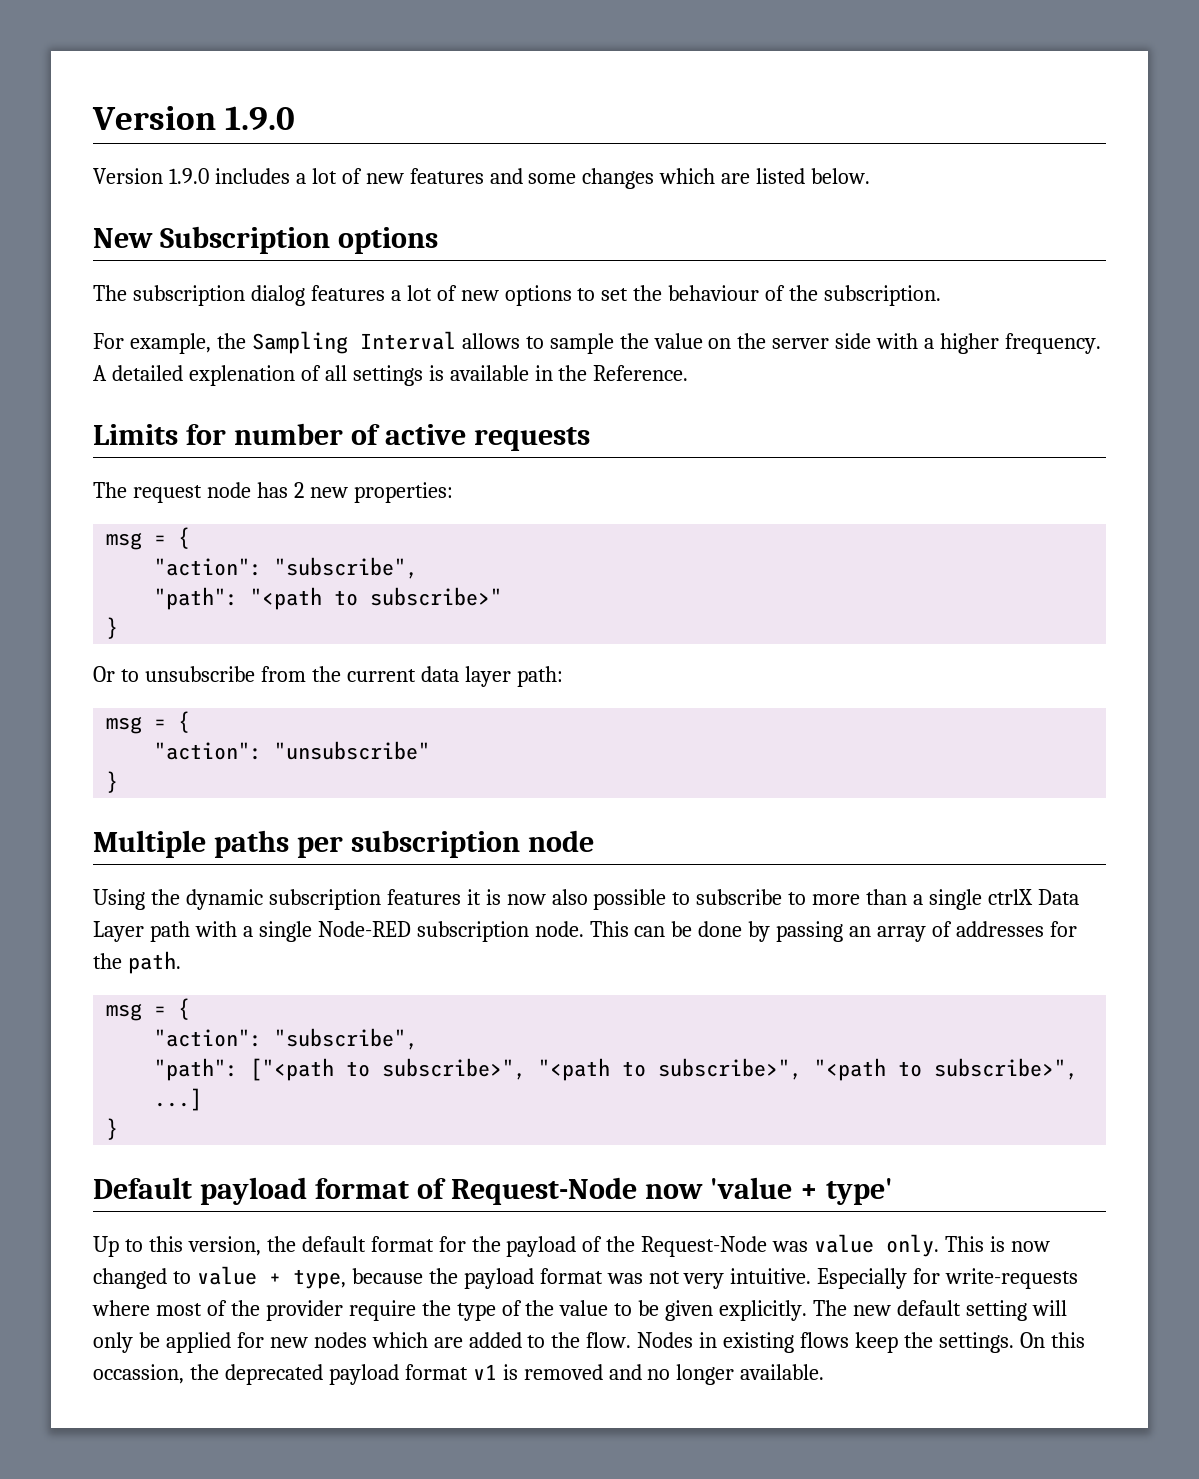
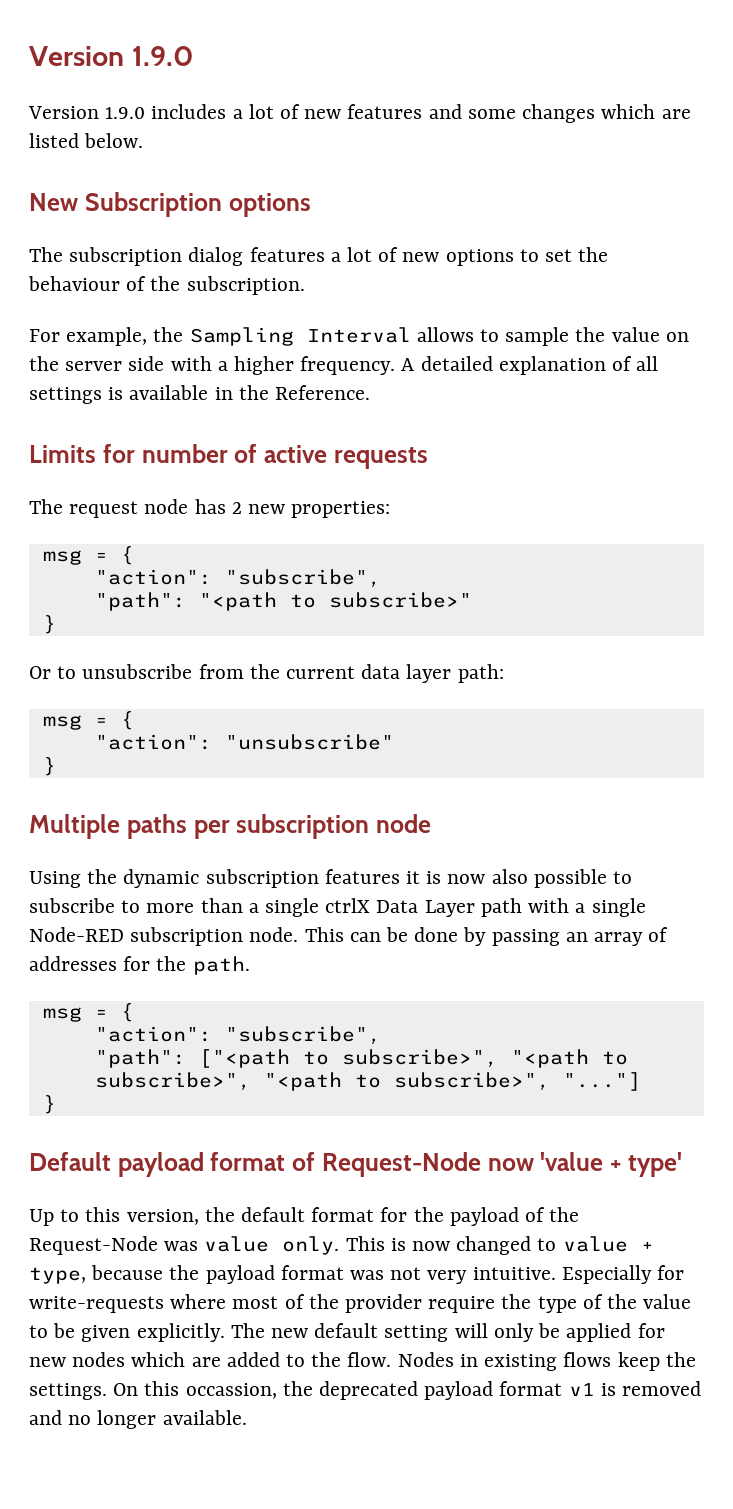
- A detailed explenation of all settings is available in the Reference.
+ A detailed explanation of all settings is available in the Reference.
- "path": ["<path to subscribe>", "<path to subscribe>", "<path to subscribe>", ...]
+ "path": ["<path to subscribe>", "<path to subscribe>", "<path to subscribe>", "..."]

